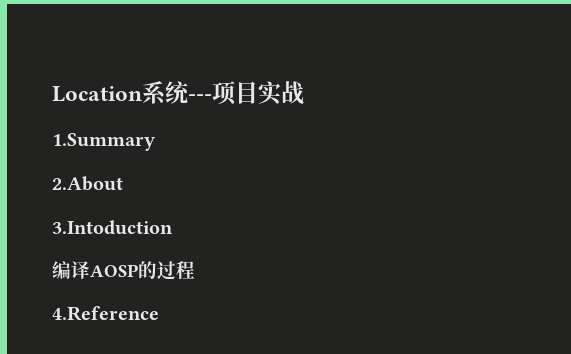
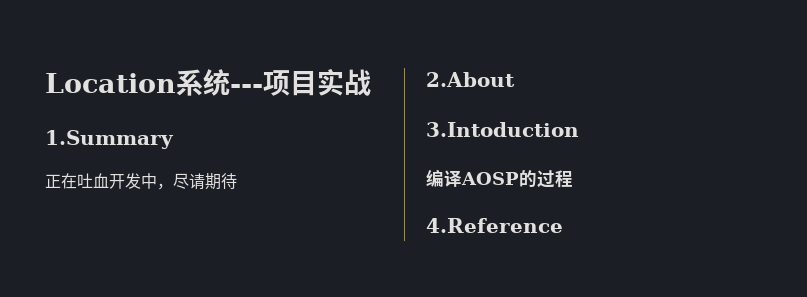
+ 正在吐血开发中，尽请期待

